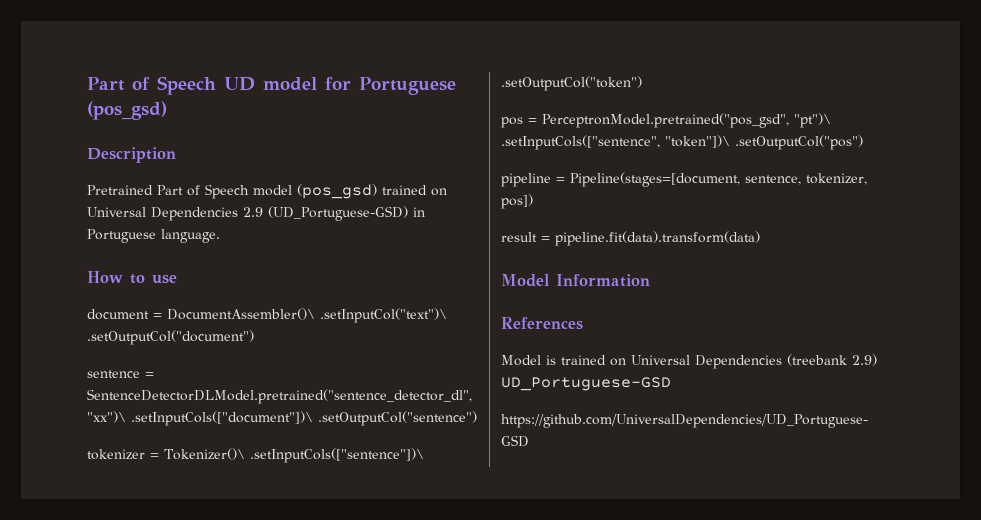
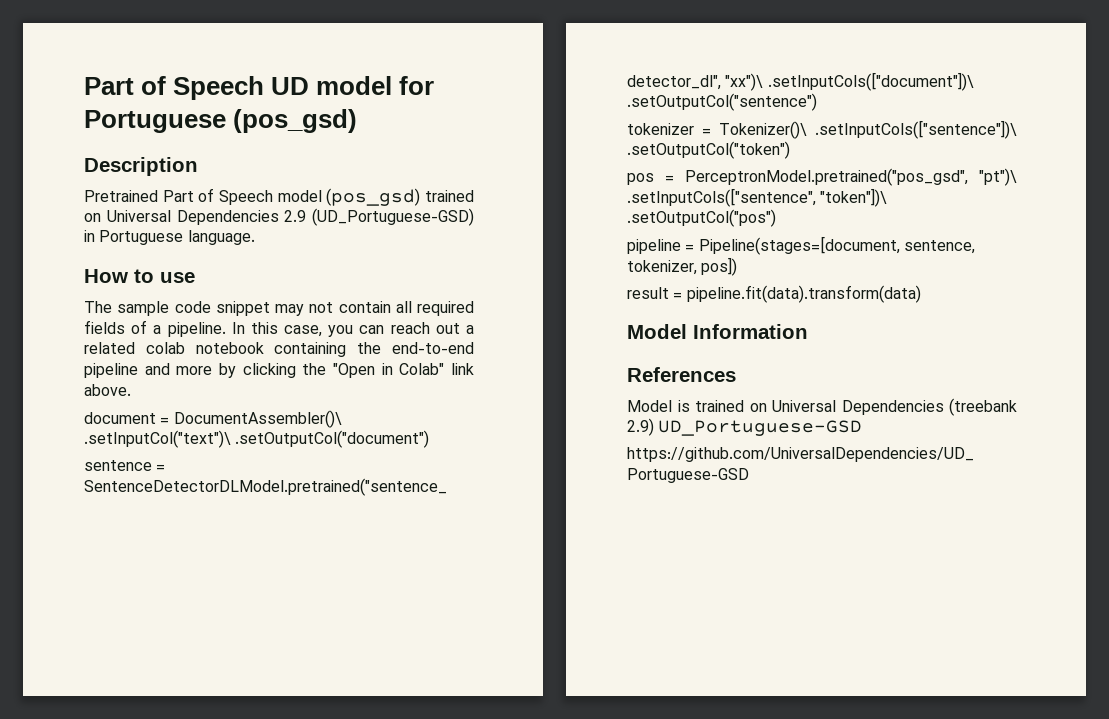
+ The sample code snippet may not contain all required fields of a pipeline. In this case, you can reach out a related colab notebook containing the end-to-end pipeline and more by clicking the "Open in Colab" link above.

